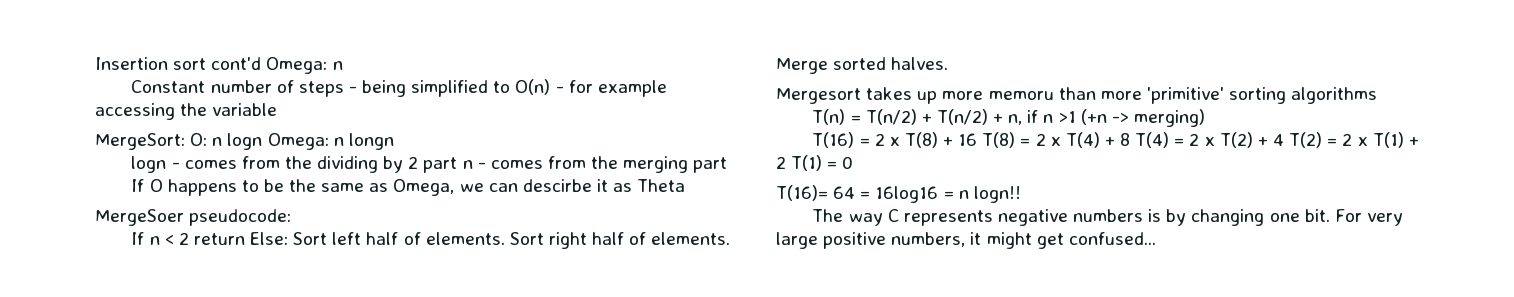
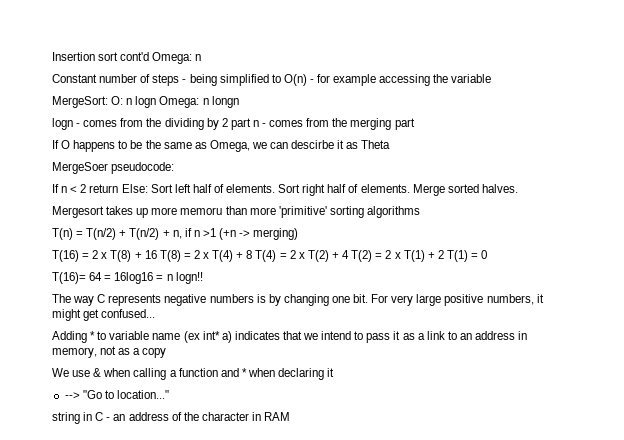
+ Adding * to variable name (ex int* a) indicates that we intend to pass it as a link to an address in memory, not as a copy
+ We use & when calling a function and * when declaring it
+ --> "Go to location..."
+ string in C - an address of the character in RAM

